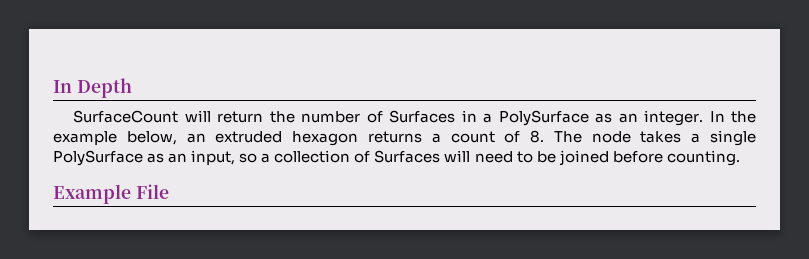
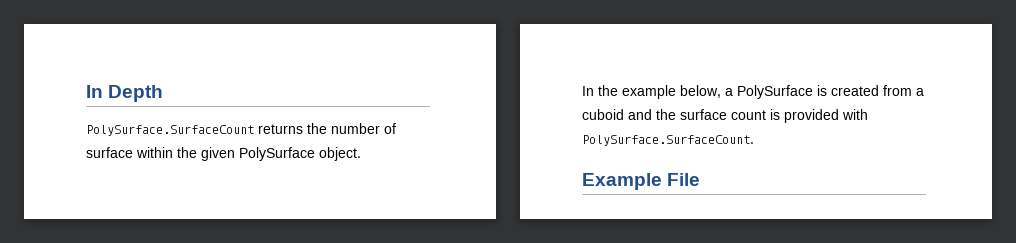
- SurfaceCount will return the number of Surfaces in a PolySurface as an integer. In the example below, an extruded hexagon returns a count of 8. The node takes a single PolySurface as an input, so a collection of Surfaces will need to be joined before counting.
+ PolySurface.SurfaceCount returns the number of surface within the given PolySurface object.
+ In the example below, a PolySurface is created from a cuboid and the surface count is provided with PolySurface.SurfaceCount.

